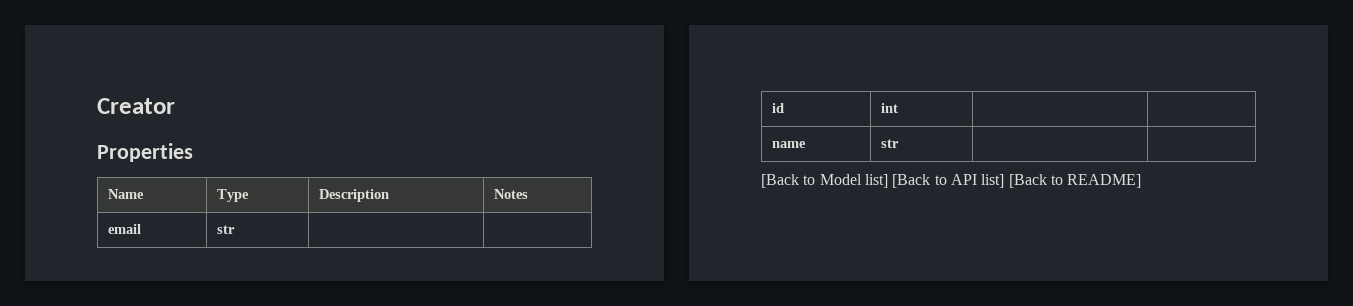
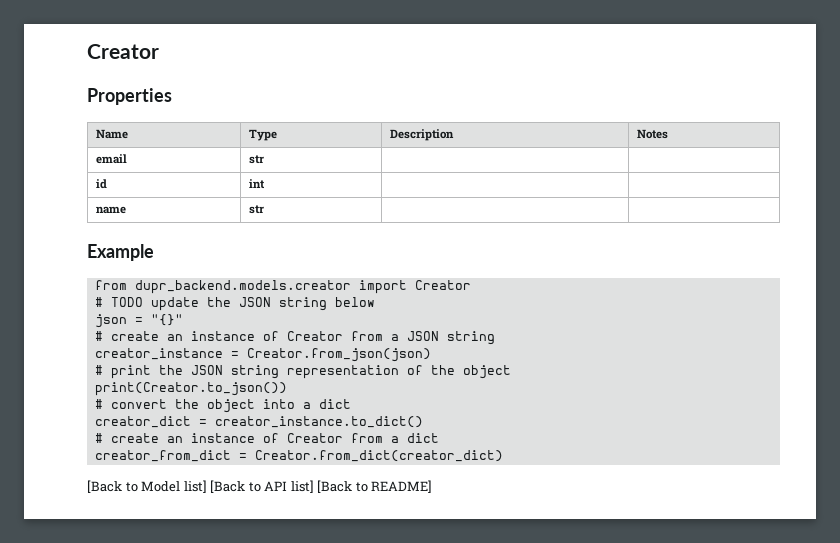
+ Example
+ from dupr_backend.models.creator import Creator
+ # TODO update the JSON string below
+ json = "{}"
+ # create an instance of Creator from a JSON string
+ creator_instance = Creator.from_json(json)
+ # print the JSON string representation of the object
+ print(Creator.to_json())
+ # convert the object into a dict
+ creator_dict = creator_instance.to_dict()
+ # create an instance of Creator from a dict
+ creator_from_dict = Creator.from_dict(creator_dict)

